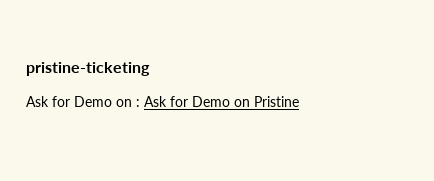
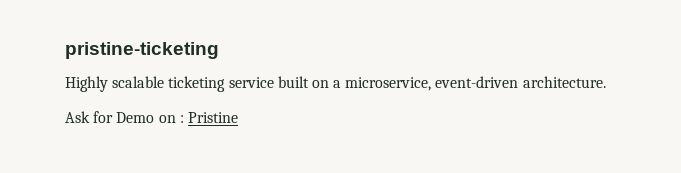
+ Highly scalable ticketing service built on a microservice, event-driven architecture.
- Ask for Demo on : Ask for Demo on Pristine
+ Ask for Demo on : Pristine

